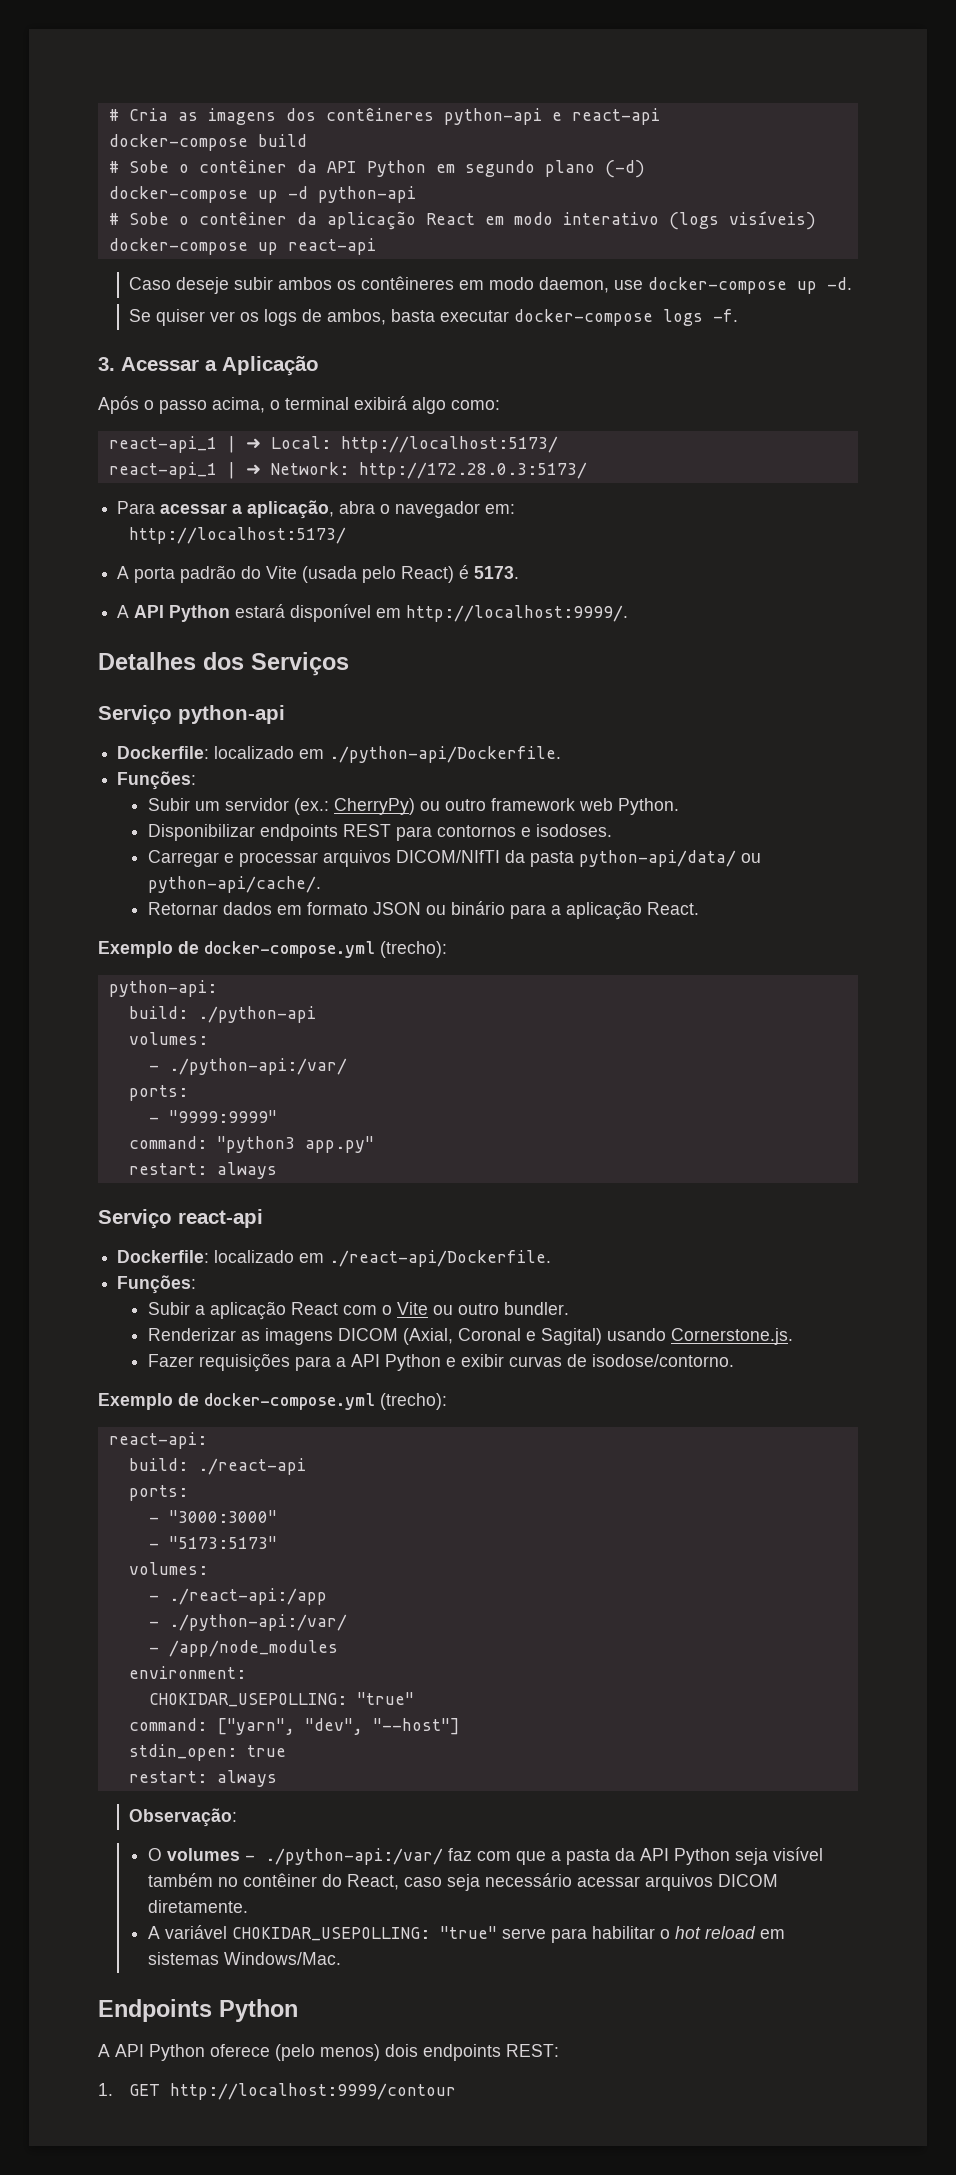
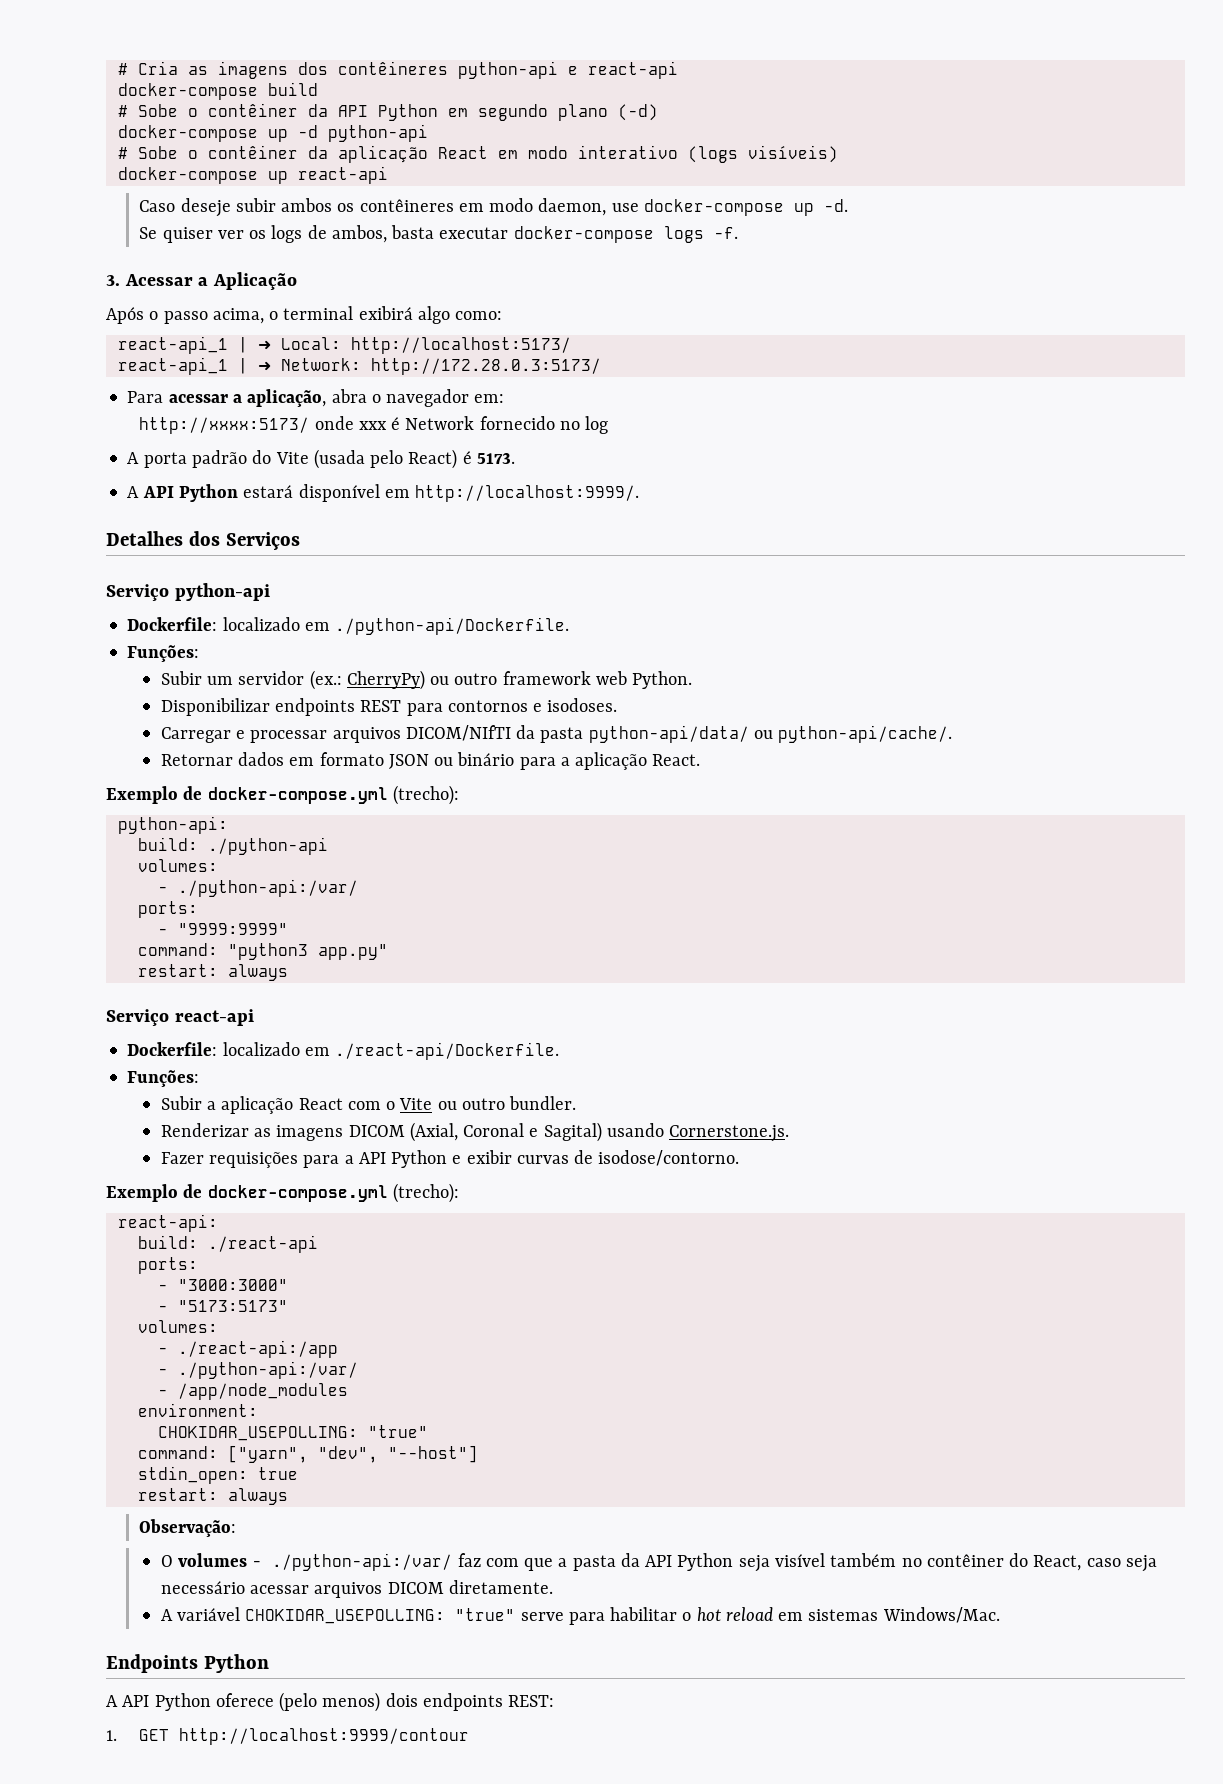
  Para acessar a aplicação, abra o navegador em:
- http://localhost:5173/
+ http://xxxx:5173/ onde xxx é Network fornecido no log

